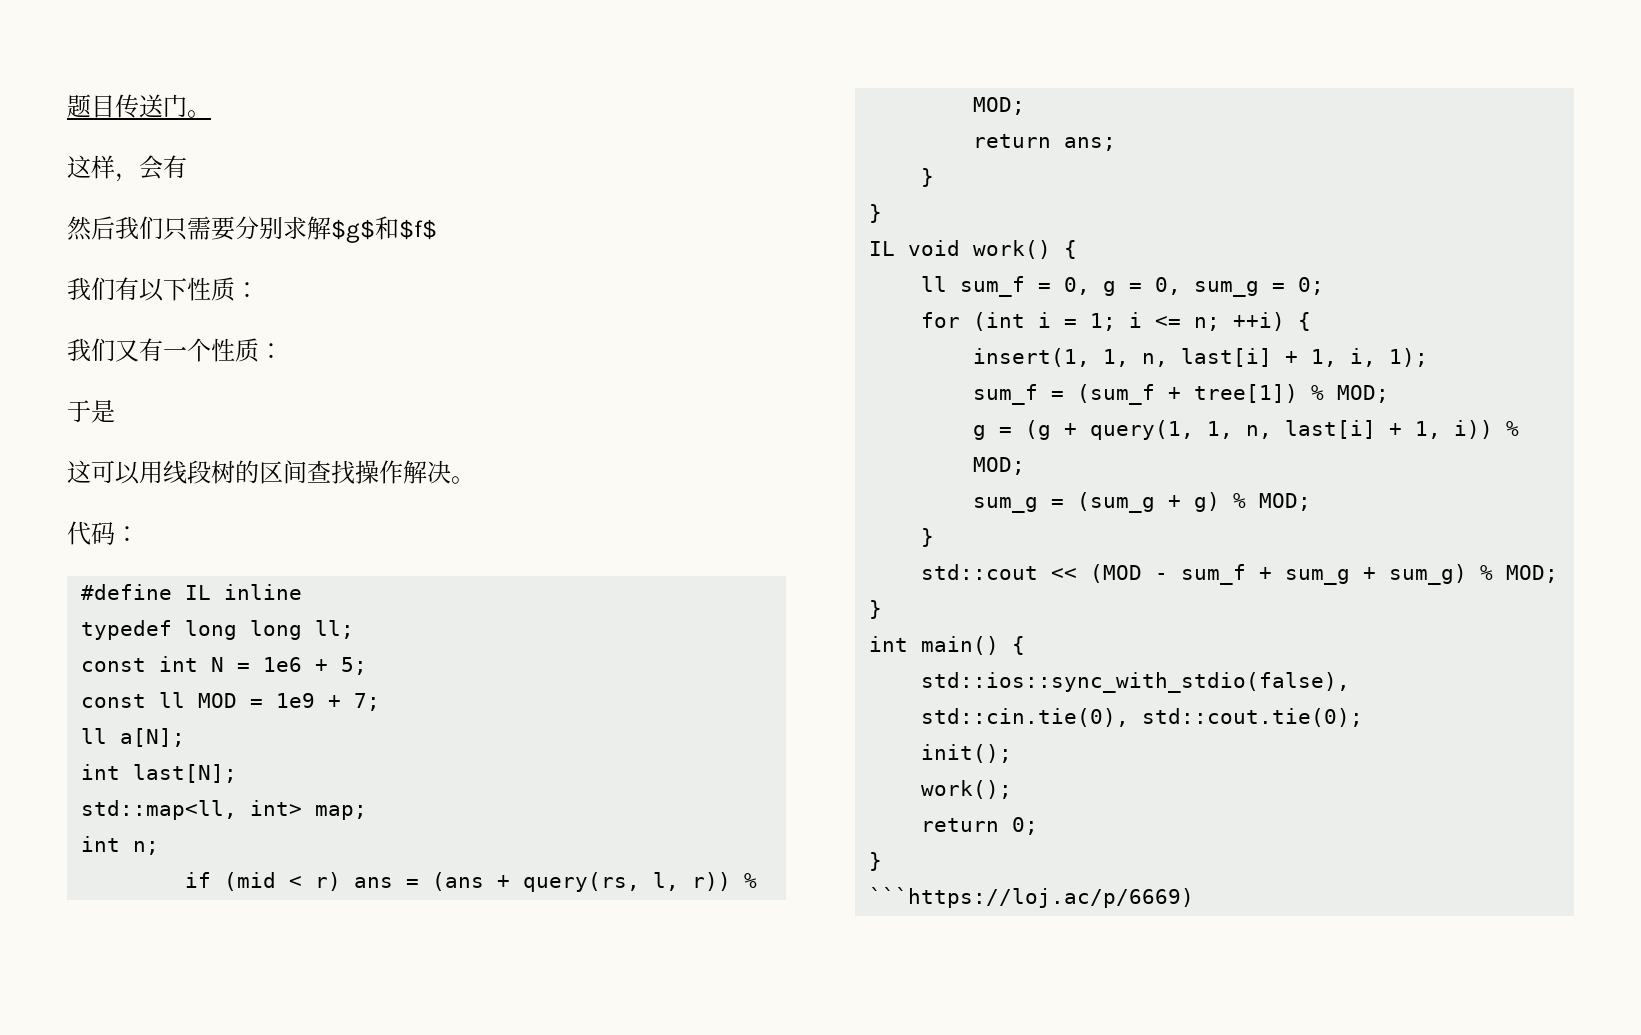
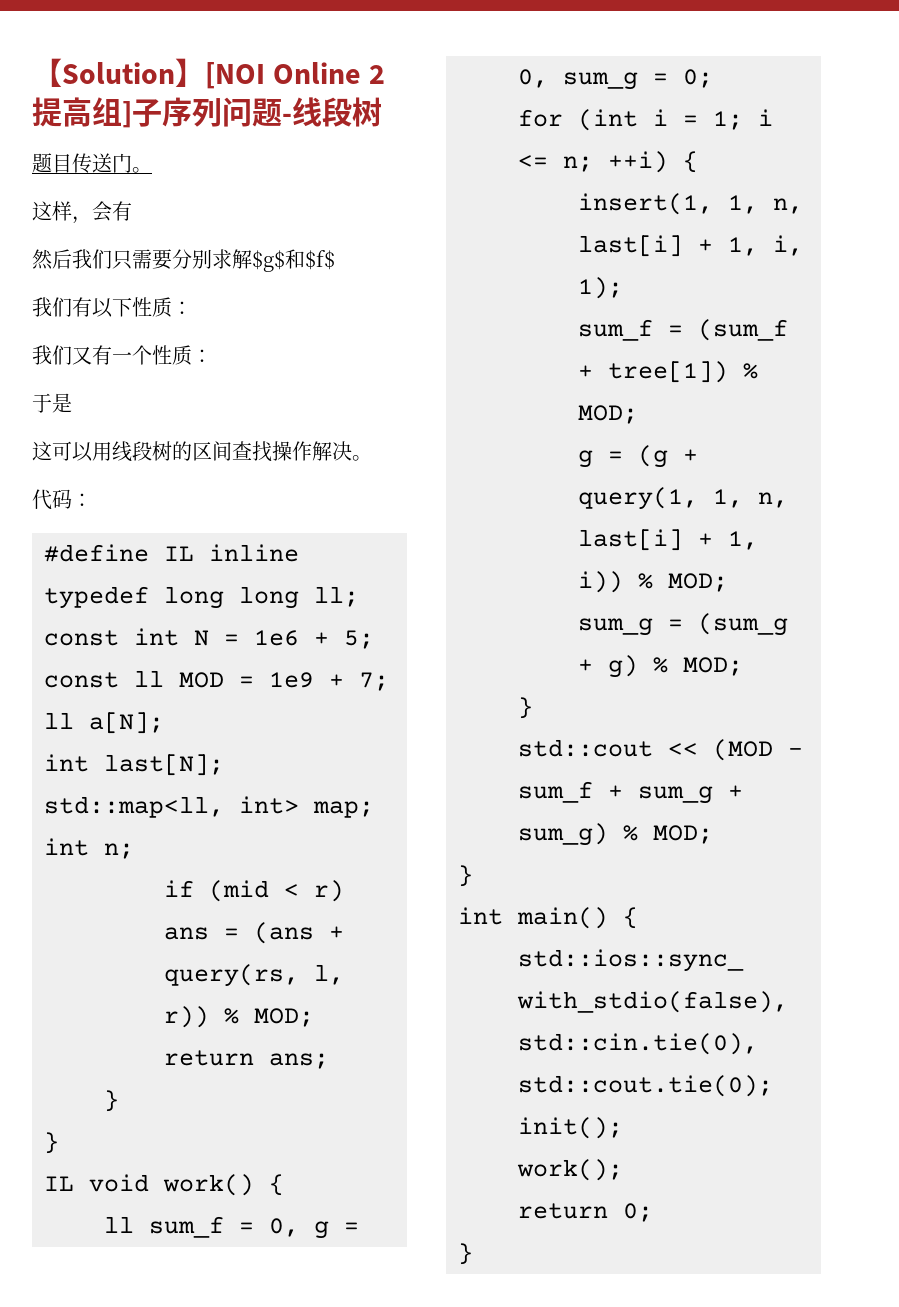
+ 【Solution】[NOI Online 2提高组]子序列问题-线段树
- ```https://loj.ac/p/6669)

